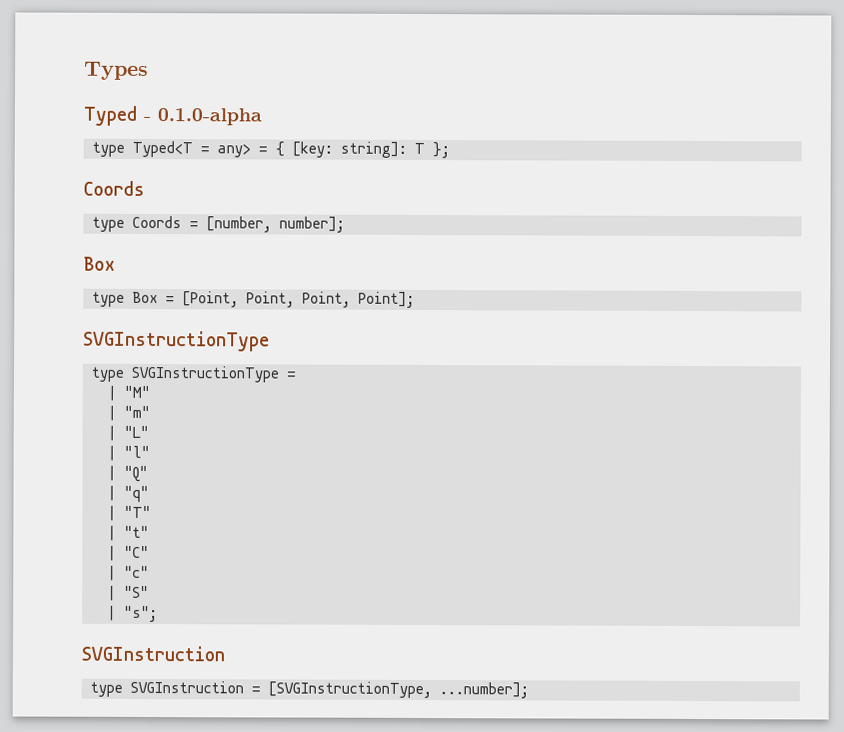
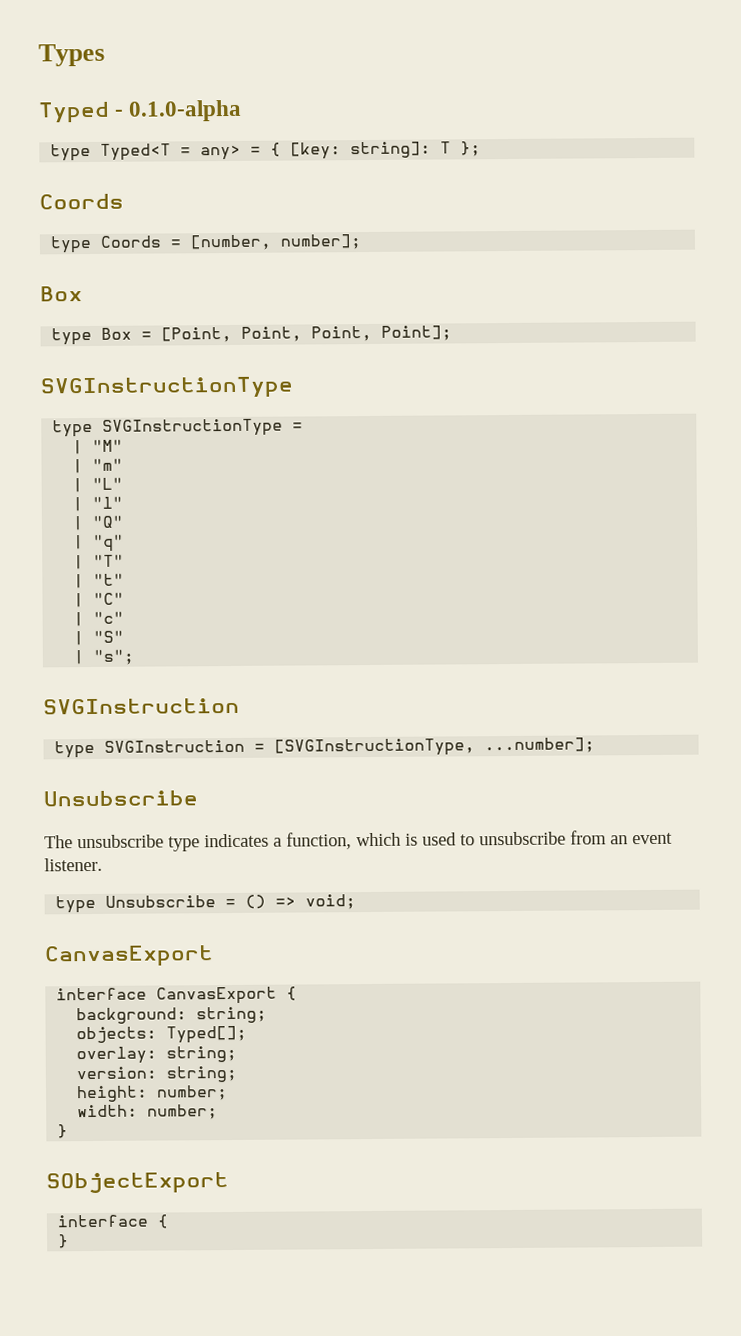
  type SVGInstruction = [SVGInstructionType, ...number];
+ Unsubscribe
+ The unsubscribe type indicates a function, which is used to unsubscribe from an event listener.
+ type Unsubscribe = () => void;
+ CanvasExport
+ interface CanvasExport {
+ background: string;
+ objects: Typed[];
+ overlay: string;
+ version: string;
+ height: number;
+ width: number;
+ }
+ SObjectExport
+ interface {
+ }

